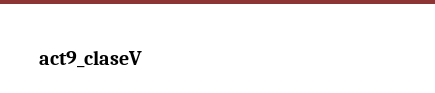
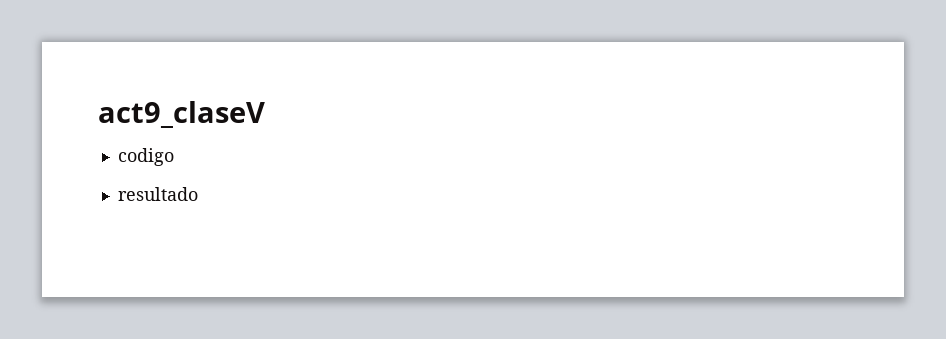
+ codigo
+ resultado

